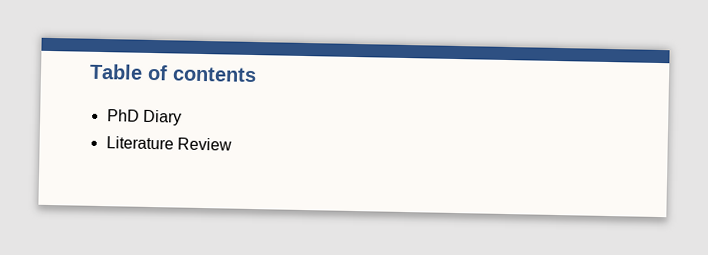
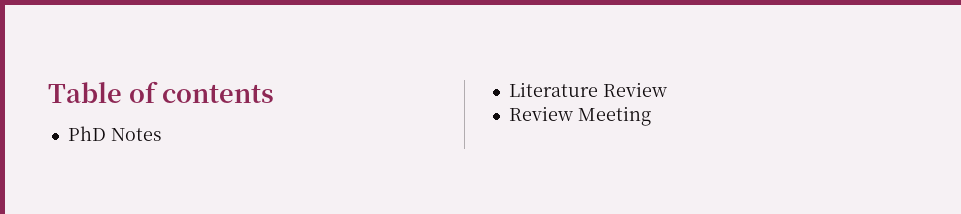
- PhD Diary
+ PhD Notes
+ Review Meeting

